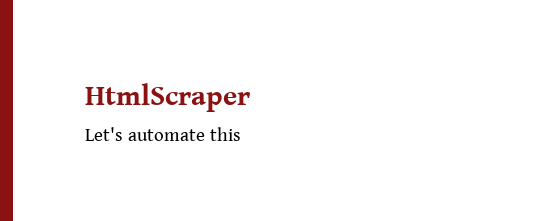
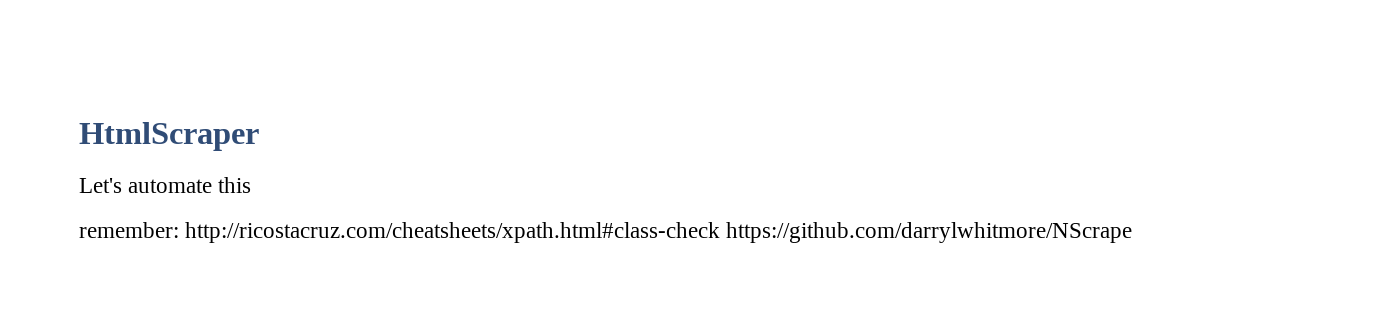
+ remember: http://ricostacruz.com/cheatsheets/xpath.html#class-check https://github.com/darrylwhitmore/NScrape

